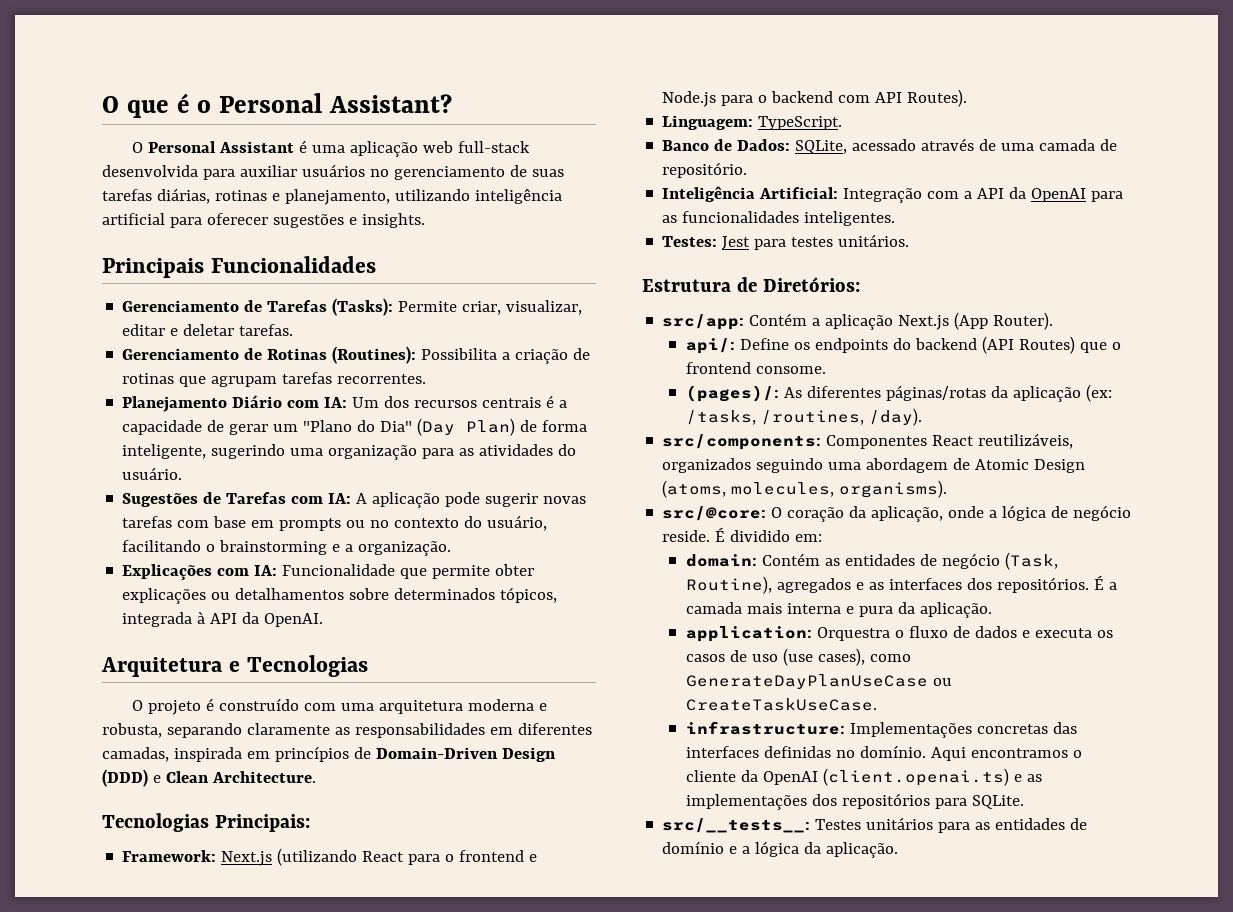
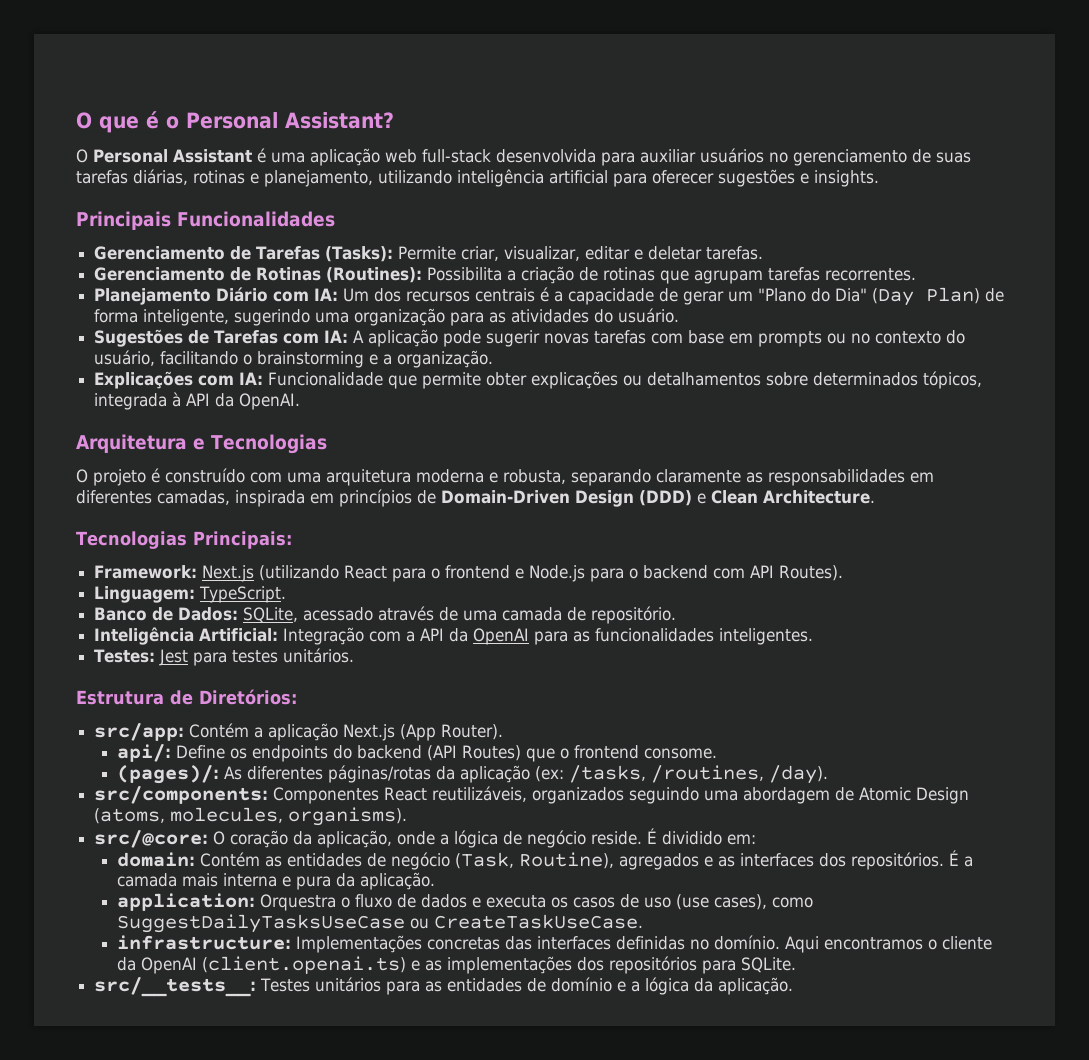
- application: Orquestra o fluxo de dados e executa os casos de uso (use cases), como GenerateDayPlanUseCase ou CreateTaskUseCase.
+ application: Orquestra o fluxo de dados e executa os casos de uso (use cases), como SuggestDailyTasksUseCase ou CreateTaskUseCase.

